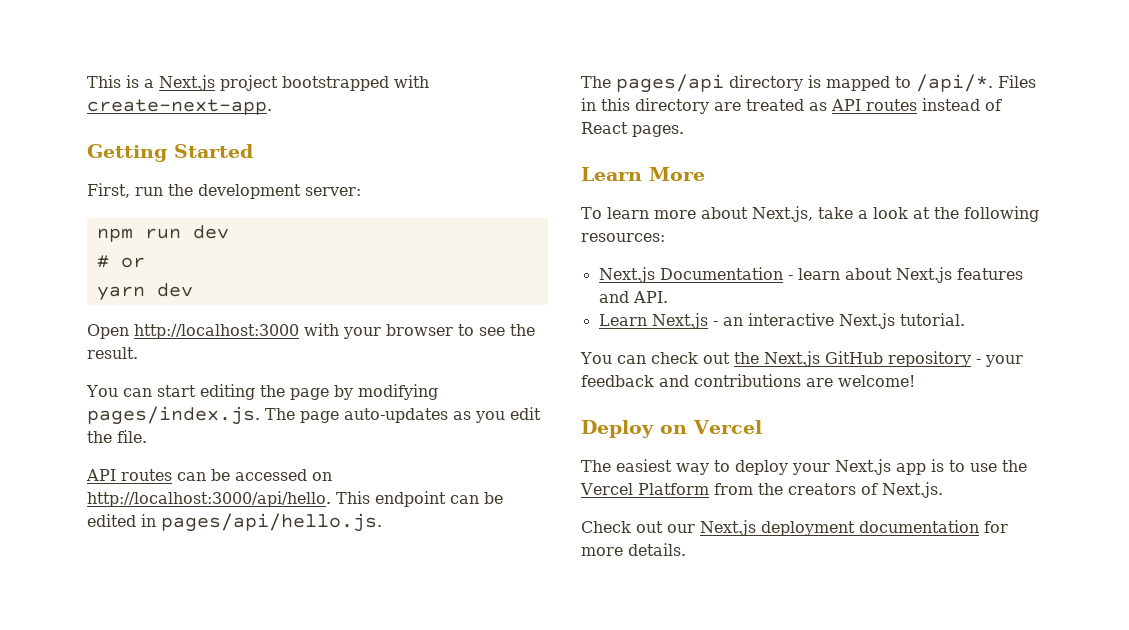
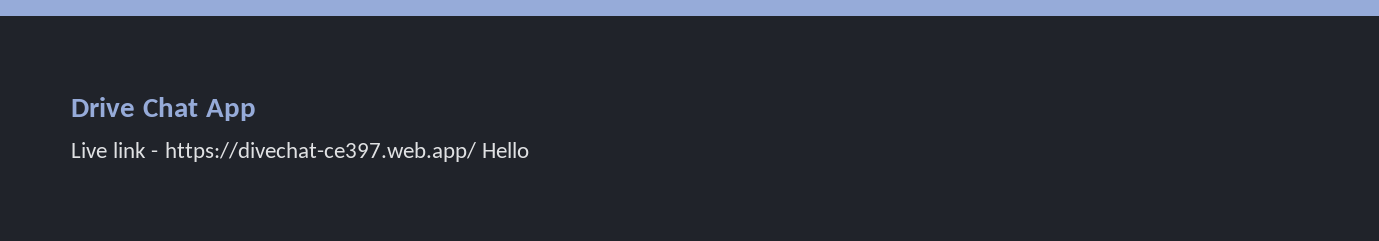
- This is a Next.js project bootstrapped with create-next-app.
- Getting Started
- First, run the development server:
- npm run dev
- # or
- yarn dev
- Open http://localhost:3000 with your browser to see the result.
- You can start editing the page by modifying pages/index.js. The page auto-updates as you edit the file.
- API routes can be accessed on http://localhost:3000/api/hello. This endpoint can be edited in pages/api/hello.js.
- The pages/api directory is mapped to /api/*. Files in this directory are treated as API routes instead of React pages.
- Learn More
- To learn more about Next.js, take a look at the following resources:
- Next.js Documentation - learn about Next.js features and API.
- Learn Next.js - an interactive Next.js tutorial.
- You can check out the Next.js GitHub repository - your feedback and contributions are welcome!
- Deploy on Vercel
- The easiest way to deploy your Next.js app is to use the Vercel Platform from the creators of Next.js.
- Check out our Next.js deployment documentation for more details.
+ Drive Chat App
+ Live link - https://divechat-ce397.web.app/ Hello

